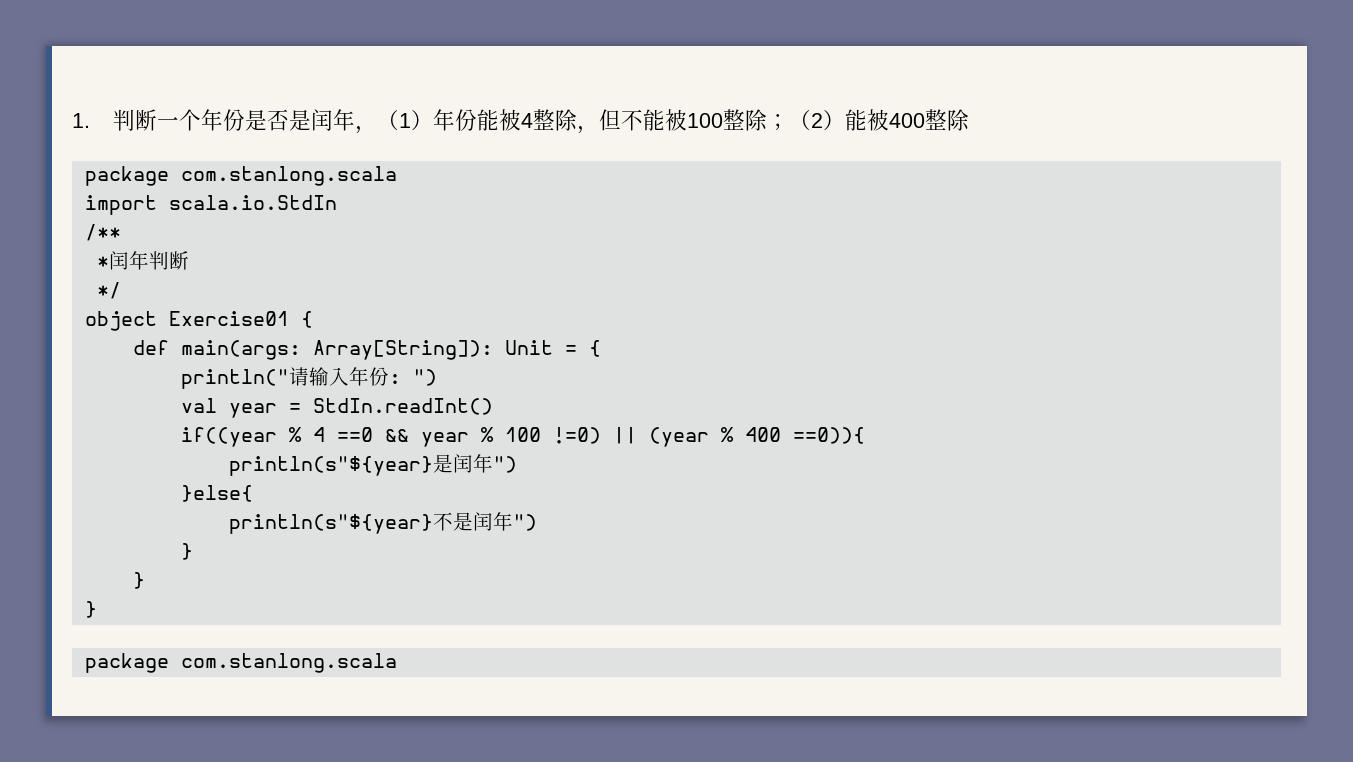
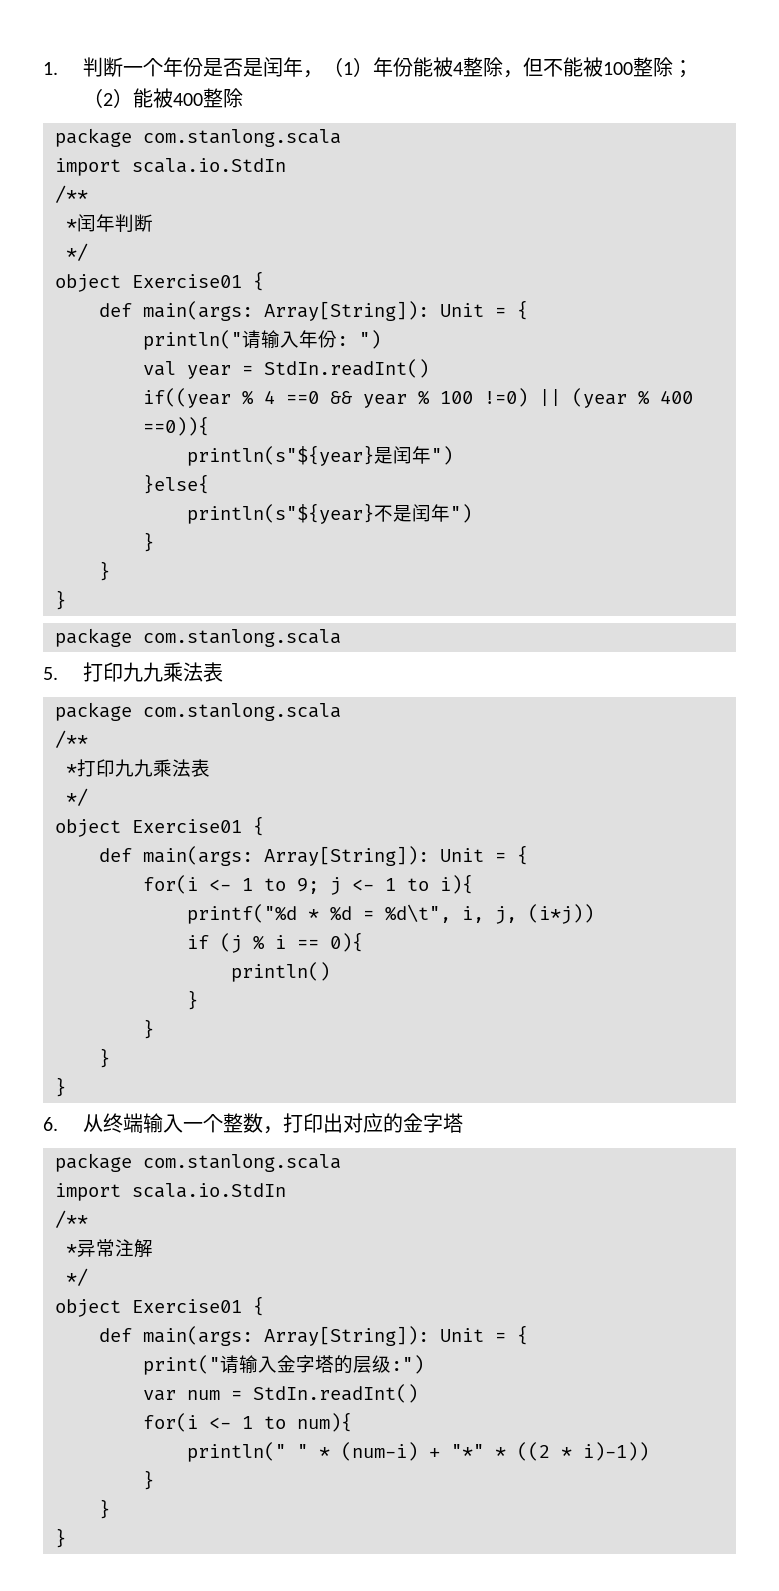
+ 5.打印九九乘法表
+ package com.stanlong.scala
+ /**
+ *打印九九乘法表
+ */
+ object Exercise01 {
+ def main(args: Array[String]): Unit = {
+ for(i <- 1 to 9; j <- 1 to i){
+ printf("%d * %d = %d\t", i, j, (i*j))
+ if (j % i == 0){
+ println()
+ }
+ }
+ }
+ }
+ 6.从终端输入一个整数，打印出对应的金字塔
+ package com.stanlong.scala
+ import scala.io.StdIn
+ /**
+ *异常注解
+ */
+ object Exercise01 {
+ def main(args: Array[String]): Unit = {
+ print("请输入金字塔的层级:")
+ var num = StdIn.readInt()
+ for(i <- 1 to num){
+ println(" " * (num-i) + "*" * ((2 * i)-1))
+ }
+ }
+ }

